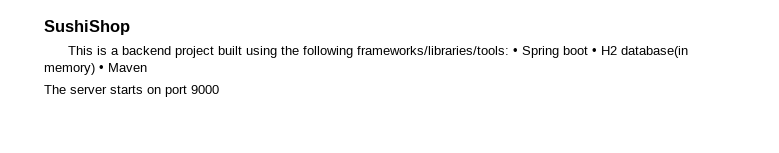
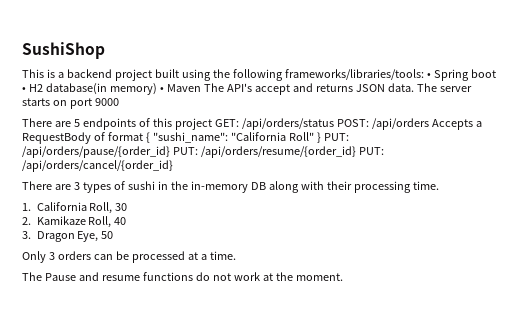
- This is a backend project built using the following frameworks/libraries/tools: • Spring boot • H2 database(in memory) • Maven
- The server starts on port 9000
+ This is a backend project built using the following frameworks/libraries/tools: • Spring boot • H2 database(in memory) • Maven The API's accept and returns JSON data. The server starts on port 9000
+ There are 5 endpoints of this project GET: /api/orders/status POST: /api/orders Accepts a RequestBody of format { "sushi_name": "California Roll" } PUT: /api/orders/pause/{order_id} PUT: /api/orders/resume/{order_id} PUT: /api/orders/cancel/{order_id}
+ There are 3 types of sushi in the in-memory DB along with their processing time.
+ 1. California Roll, 30
+ 2. Kamikaze Roll, 40
+ 3. Dragon Eye, 50
+ Only 3 orders can be processed at a time.
+ The Pause and resume functions do not work at the moment.

